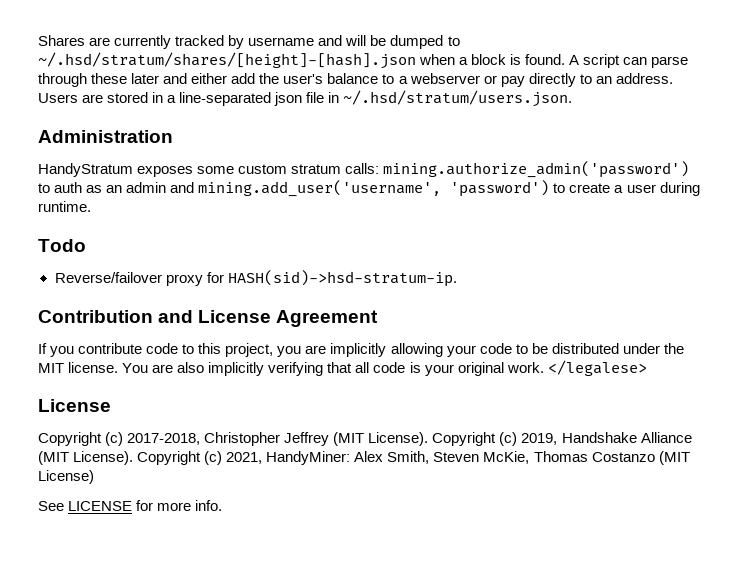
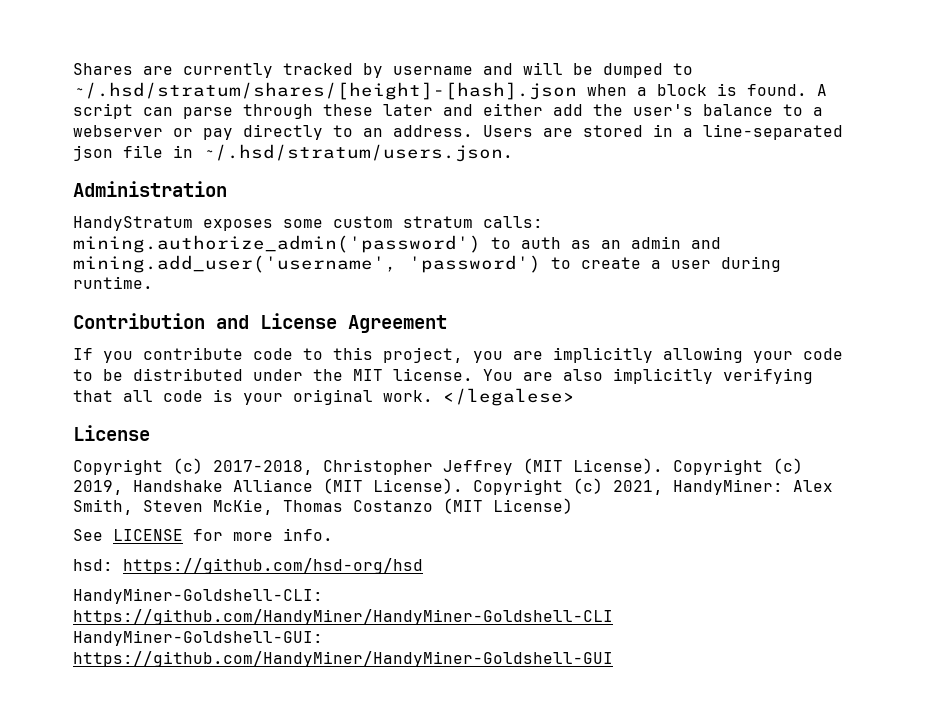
- Todo
- Reverse/failover proxy for HASH(sid)->hsd-stratum-ip.
+ hsd: https://github.com/hsd-org/hsd
+ HandyMiner-Goldshell-CLI: https://github.com/HandyMiner/HandyMiner-Goldshell-CLI HandyMiner-Goldshell-GUI: https://github.com/HandyMiner/HandyMiner-Goldshell-GUI

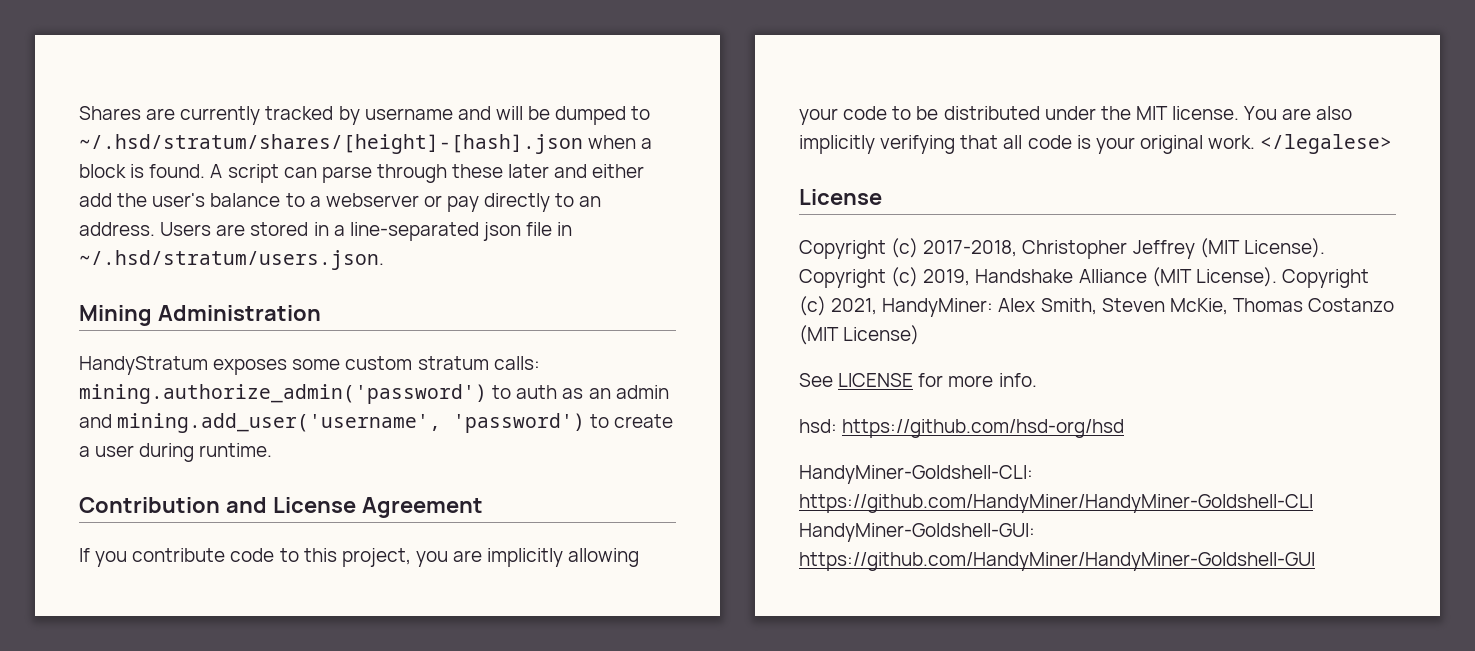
- Administration
+ Mining Administration

